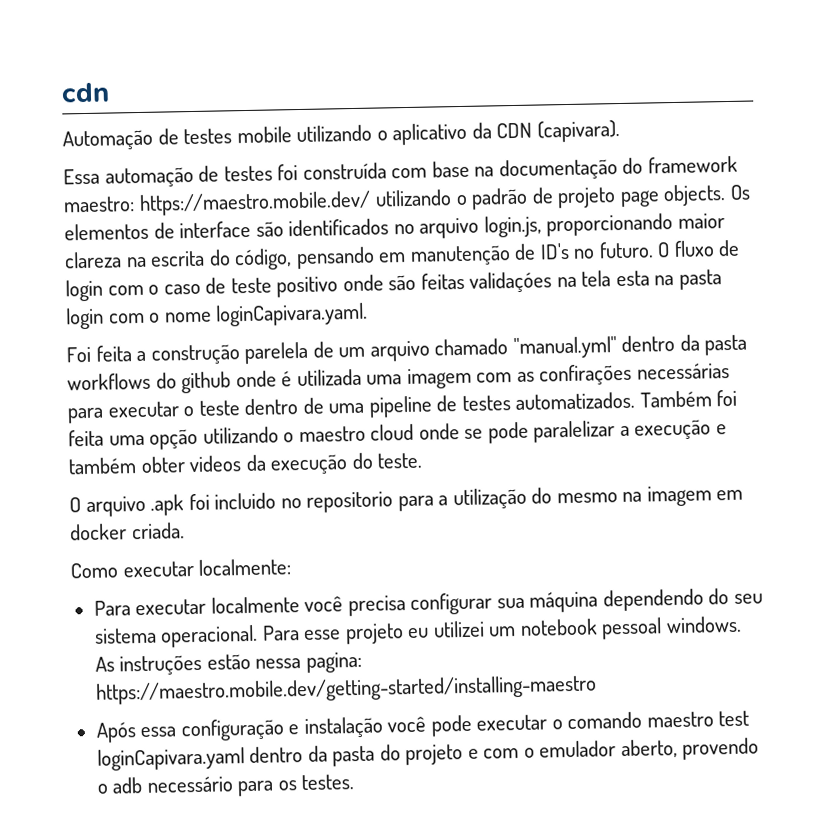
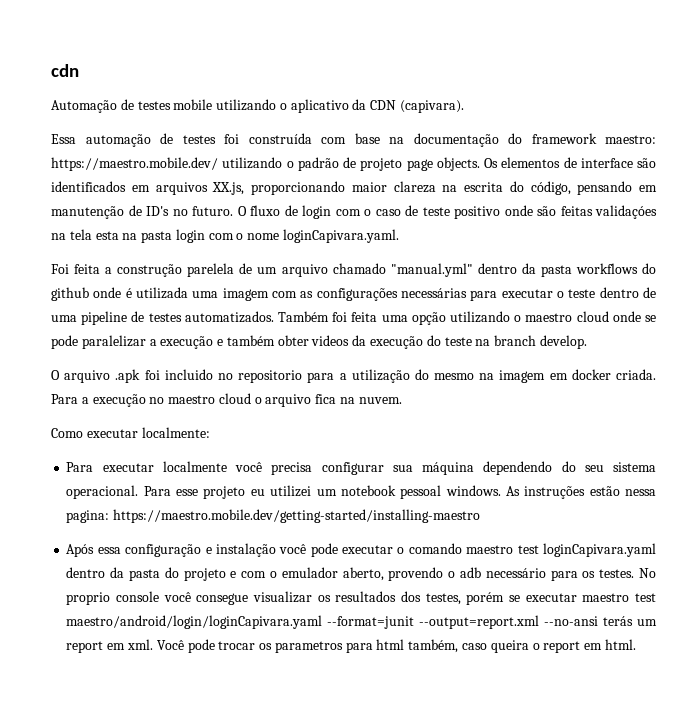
- Os elementos de interface são identificados no arquivo login.js, proporcionando maior clareza na escrita do código, pensando em manutenção de ID's no futuro.
+ Os elementos de interface são identificados em arquivos XX.js, proporcionando maior clareza na escrita do código, pensando em manutenção de ID's no futuro.
- Foi feita a construção parelela de um arquivo chamado "manual.yml" dentro da pasta workflows do github onde é utilizada uma imagem com as confirações necessárias para executar o teste dentro de uma pipeline de testes automatizados.
+ Foi feita a construção parelela de um arquivo chamado "manual.yml" dentro da pasta workflows do github onde é utilizada uma imagem com as configurações necessárias para executar o teste dentro de uma pipeline de testes automatizados.
- Também foi feita uma opção utilizando o maestro cloud onde se pode paralelizar a execução e também obter videos da execução do teste.
+ Também foi feita uma opção utilizando o maestro cloud onde se pode paralelizar a execução e também obter videos da execução do teste na branch develop.
+ Para a execução no maestro cloud o arquivo fica na nuvem.
+ No proprio console você consegue visualizar os resultados dos testes, porém se executar maestro test maestro/android/login/loginCapivara.yaml --format=junit --output=report.xml --no-ansi terás um report em xml. Você pode trocar os parametros para html também, caso queira o report em html.

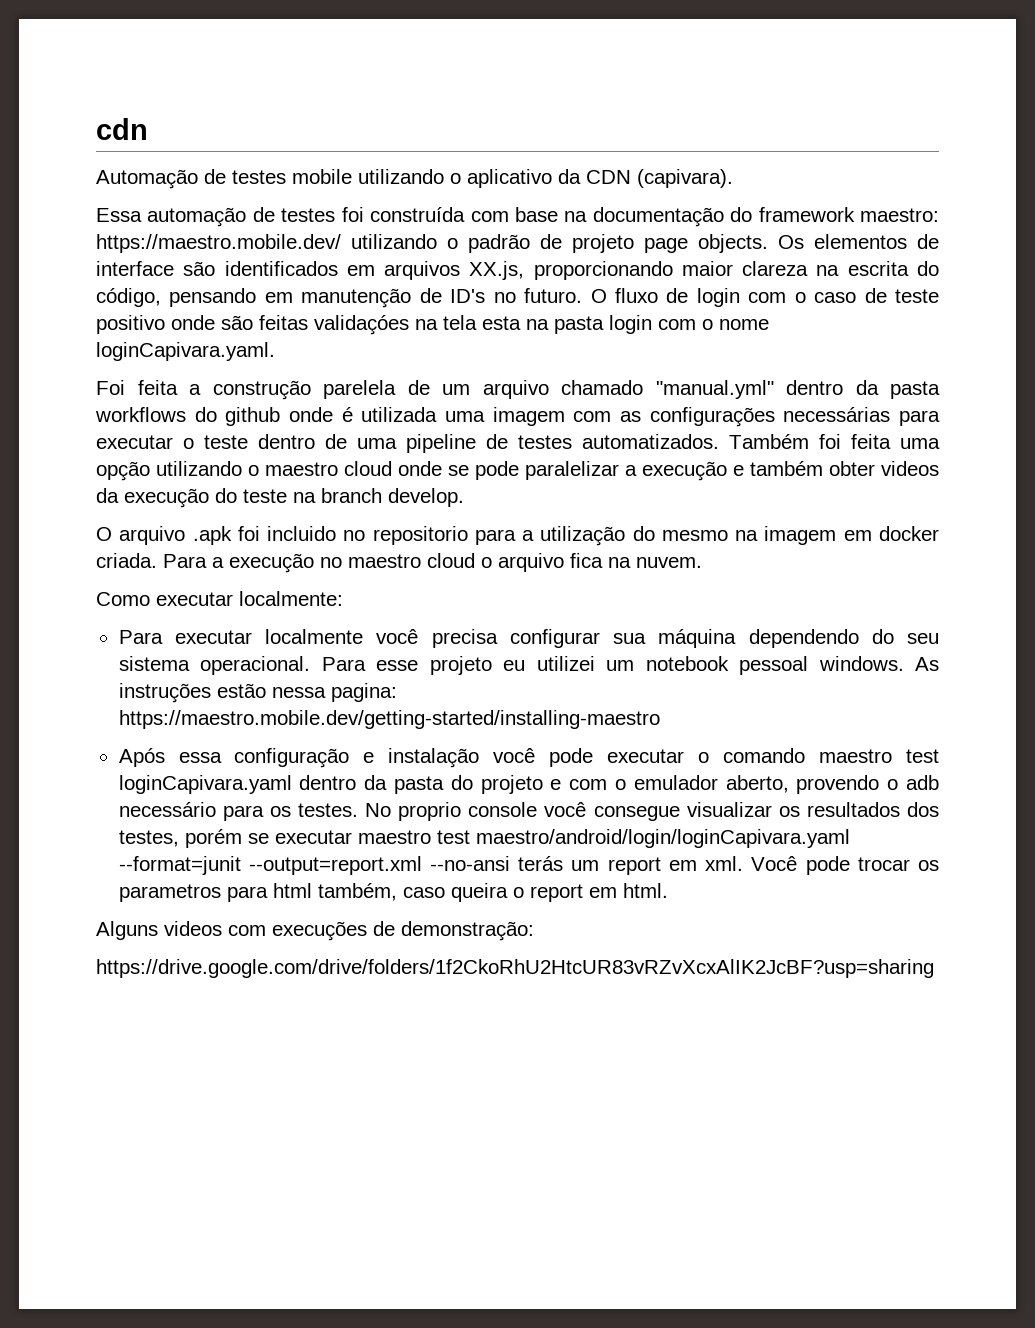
+ Alguns videos com execuções de demonstração:
+ https://drive.google.com/drive/folders/1f2CkoRhU2HtcUR83vRZvXcxAlIK2JcBF?usp=sharing

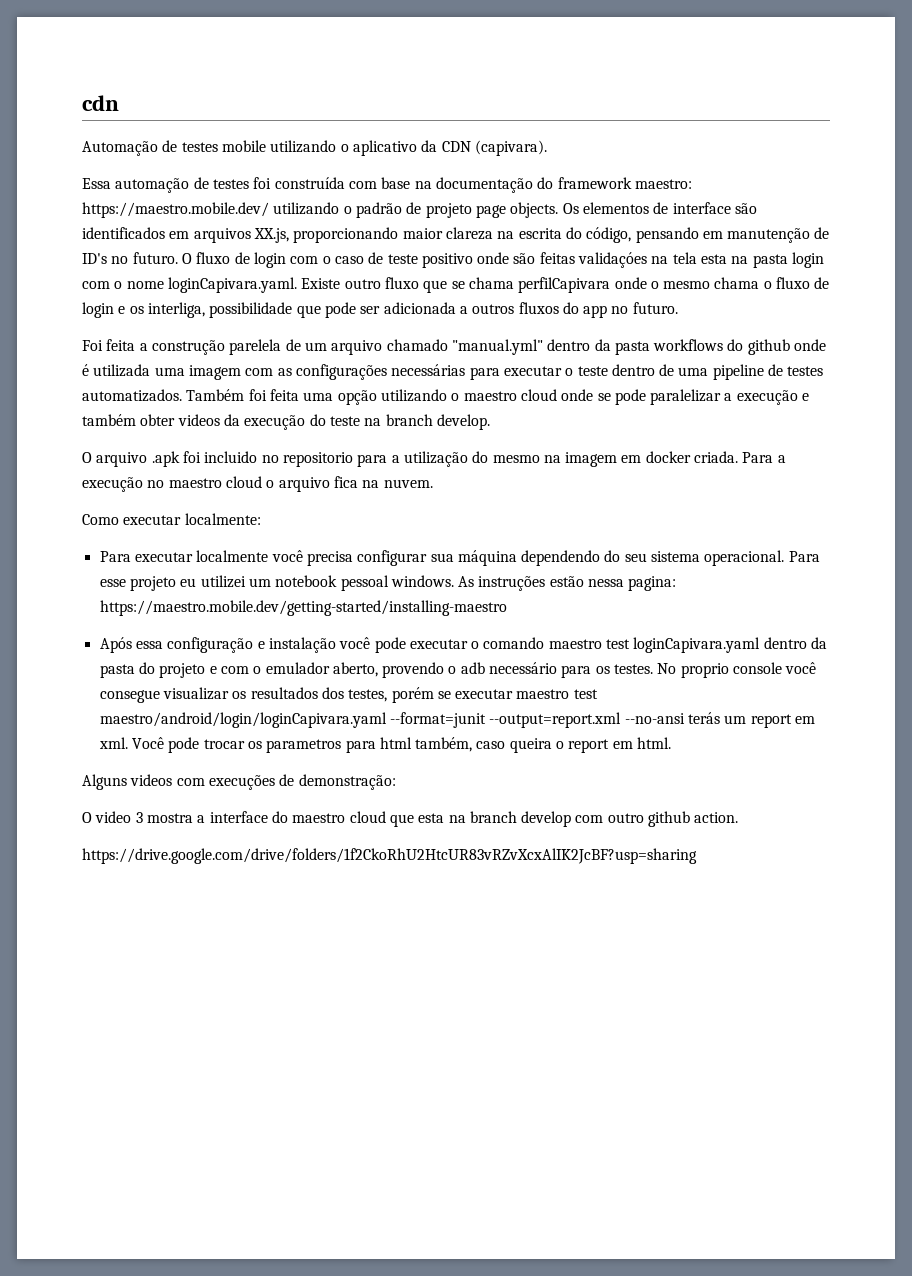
- O fluxo de login com o caso de teste positivo onde são feitas validaçóes na tela esta na pasta login com o nome loginCapivara.yaml.
+ O fluxo de login com o caso de teste positivo onde são feitas validaçóes na tela esta na pasta login com o nome loginCapivara.yaml. Existe outro fluxo que se chama perfilCapivara onde o mesmo chama o fluxo de login e os interliga, possibilidade que pode ser adicionada a outros fluxos do app no futuro.
+ O video 3 mostra a interface do maestro cloud que esta na branch develop com outro github action.

